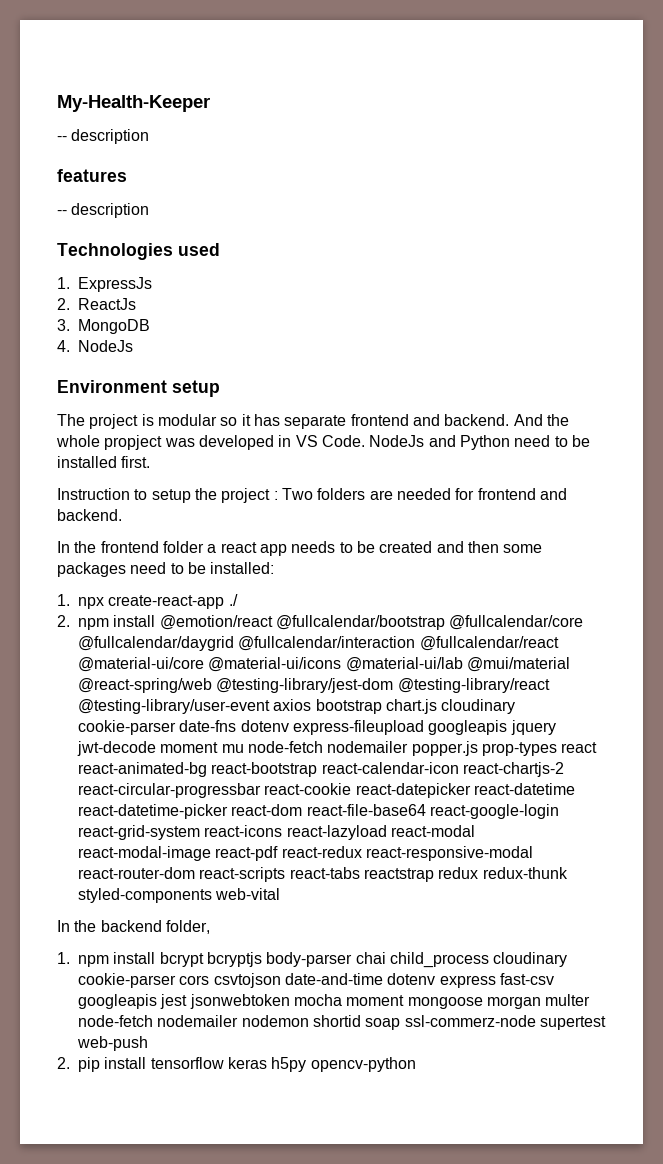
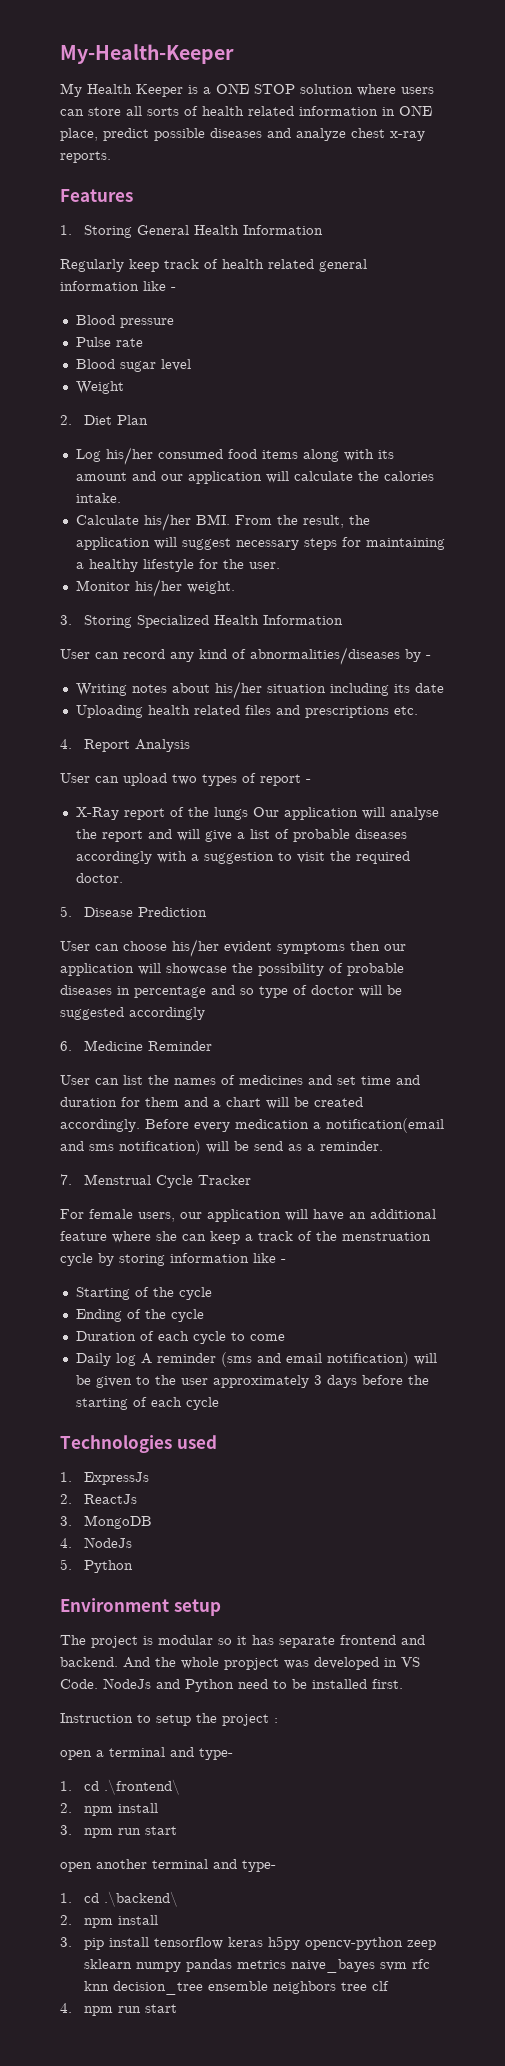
  My-Health-Keeper
- -- description
- features
- -- description
+ My Health Keeper is a ONE STOP solution where users can store all sorts of health related information in ONE place, predict possible diseases and analyze chest x-ray reports.
+ Features
+ 1. Storing General Health Information
+ Regularly keep track of health related general information like -
+ Blood pressure
+ Pulse rate
+ Blood sugar level
+ Weight
+ 2. Diet Plan
+ Log his/her consumed food items along with its amount and our application will calculate the calories intake.
+ Calculate his/her BMI. From the result, the application will suggest necessary steps for maintaining a healthy lifestyle for the user.
+ Monitor his/her weight.
+ 3. Storing Specialized Health Information
+ User can record any kind of abnormalities/diseases by -
+ Writing notes about his/her situation including its date
+ Uploading health related files and prescriptions etc.
+ 4. Report Analysis
+ User can upload two types of report -
+ X-Ray report of the lungs Our application will analyse the report and will give a list of probable diseases accordingly with a suggestion to visit the required doctor.
+ 5. Disease Prediction
+ User can choose his/her evident symptoms then our application will showcase the possibility of probable diseases in percentage and so type of doctor will be suggested accordingly
+ 6. Medicine Reminder
+ User can list the names of medicines and set time and duration for them and a chart will be created accordingly. Before every medication a notification(email and sms notification) will be send as a reminder.
+ 7. Menstrual Cycle Tracker
+ For female users, our application will have an additional feature where she can keep a track of the menstruation cycle by storing information like -
+ Starting of the cycle
+ Ending of the cycle
+ Duration of each cycle to come
+ Daily log A reminder (sms and email notification) will be given to the user approximately 3 days before the starting of each cycle
+ 5. Python
- Instruction to setup the project : Two folders are needed for frontend and backend.
- In the frontend folder a react app needs to be created and then some packages need to be installed:
- 1. npx create-react-app ./
- 2. npm install @emotion/react @fullcalendar/bootstrap @fullcalendar/core @fullcalendar/daygrid @fullcalendar/interaction @fullcalendar/react @material-ui/core @material-ui/icons @material-ui/lab @mui/material @react-spring/web @testing-library/jest-dom @testing-library/react @testing-library/user-event axios bootstrap chart.js cloudinary cookie-parser date-fns dotenv express-fileupload googleapis jquery jwt-decode moment mu node-fetch nodemailer popper.js prop-types react react-animated-bg react-bootstrap react-calendar-icon react-chartjs-2 react-circular-progressbar react-cookie react-datepicker react-datetime react-datetime-picker react-dom react-file-base64 react-google-login react-grid-system react-icons react-lazyload react-modal react-modal-image react-pdf react-redux react-responsive-modal react-router-dom react-scripts react-tabs reactstrap redux redux-thunk styled-components web-vital
- In the backend folder,
- 1. npm install bcrypt bcryptjs body-parser chai child_process cloudinary cookie-parser cors csvtojson date-and-time dotenv express fast-csv googleapis jest jsonwebtoken mocha moment mongoose morgan multer node-fetch nodemailer nodemon shortid soap ssl-commerz-node supertest web-push
- 2. pip install tensorflow keras h5py opencv-python
+ Instruction to setup the project :
+ open a terminal and type-
+ 1. cd .\frontend\
+ 2. npm install
+ 3. npm run start
+ open another terminal and type-
+ 1. cd .\backend\
+ 2. npm install
+ 3. pip install tensorflow keras h5py opencv-python zeep sklearn numpy pandas metrics naive_bayes svm rfc knn decision_tree ensemble neighbors tree clf
+ 4. npm run start

